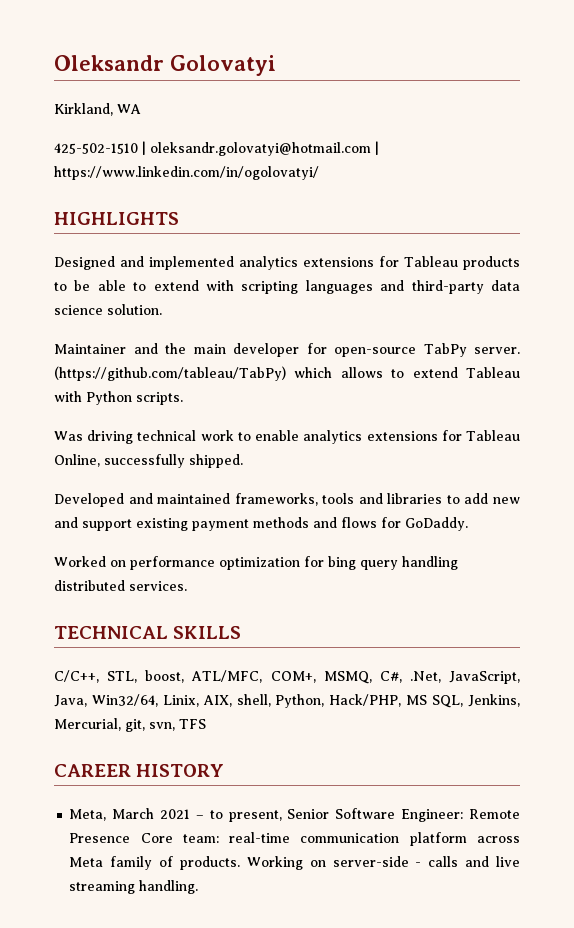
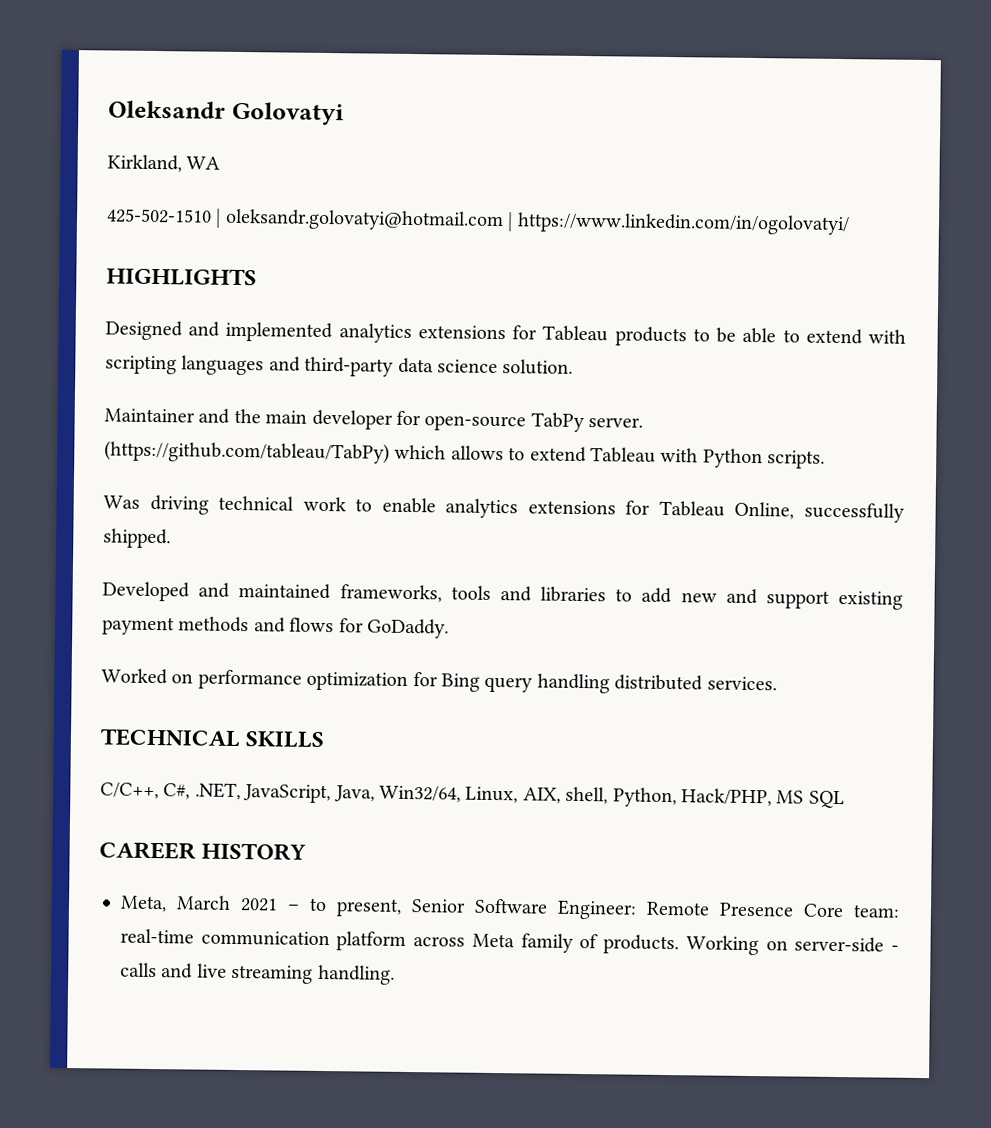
- Worked on performance optimization for bing query handling distributed services.
+ Worked on performance optimization for Bing query handling distributed services.
- C/C++, STL, boost, ATL/MFC, COM+, MSMQ, C#, .Net, JavaScript, Java, Win32/64, Linix, AIX, shell, Python, Hack/PHP, MS SQL, Jenkins, Mercurial, git, svn, TFS
+ C/C++, C#, .NET, JavaScript, Java, Win32/64, Linux, AIX, shell, Python, Hack/PHP, MS SQL

